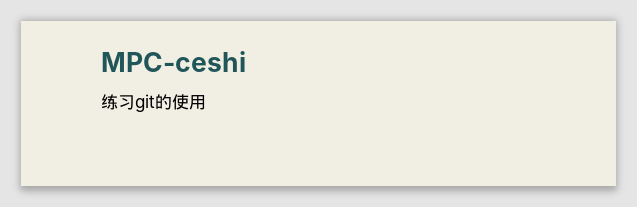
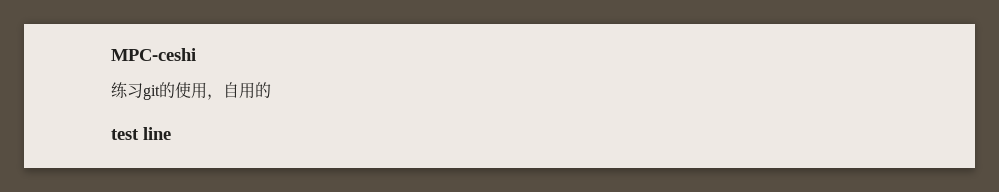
- 练习git的使用
+ 练习git的使用，自用的
+ test line

